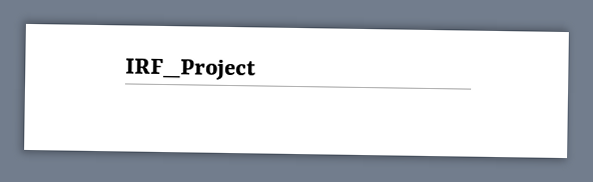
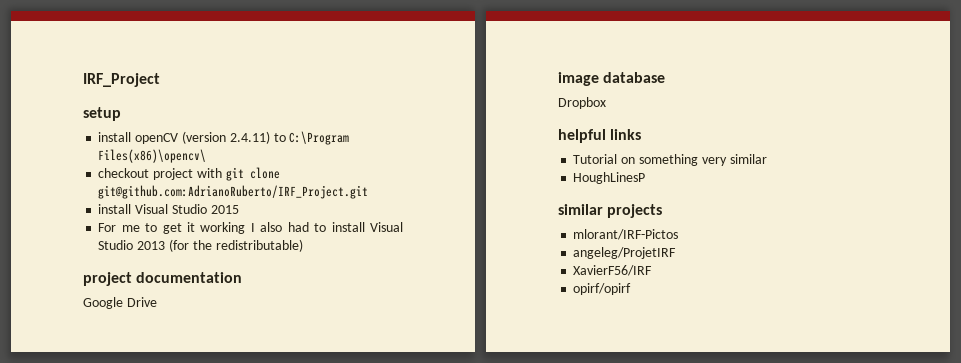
+ setup
+ install openCV (version 2.4.11) to C:\Program Files(x86)\opencv\
+ checkout project with git clone git@github.com:AdrianoRuberto/IRF_Project.git
+ install Visual Studio 2015
+ For me to get it working I also had to install Visual Studio 2013 (for the redistributable)
+ project documentation
+ Google Drive
+ image database
+ Dropbox
+ helpful links
+ Tutorial on something very similar
+ HoughLinesP
+ similar projects
+ mlorant/IRF-Pictos
+ angeleg/ProjetIRF
+ XavierF56/IRF
+ opirf/opirf

